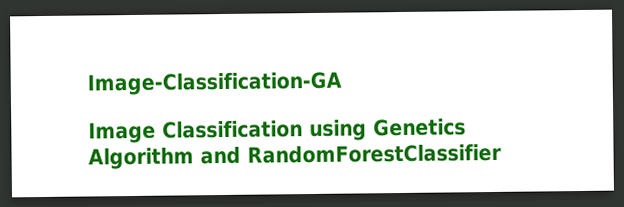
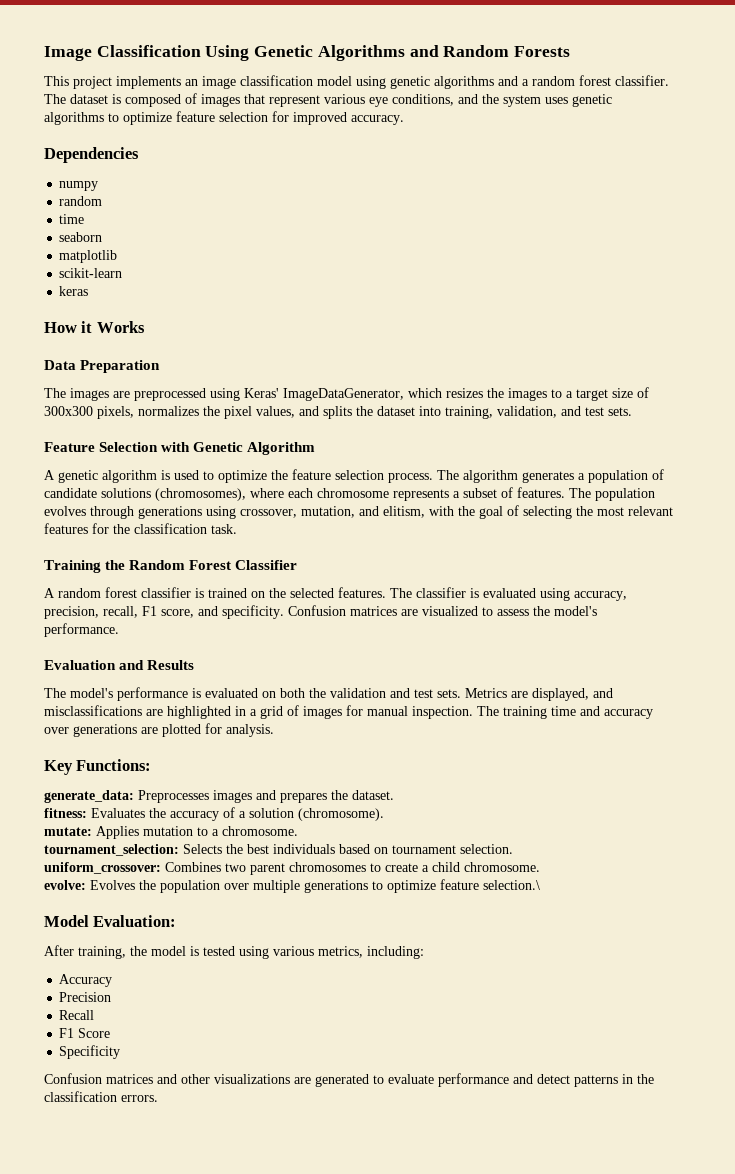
- Image-Classification-GA
- Image Classification using Genetics Algorithm and RandomForestClassifier
+ Image Classification Using Genetic Algorithms and Random Forests
+ This project implements an image classification model using genetic algorithms and a random forest classifier. The dataset is composed of images that represent various eye conditions, and the system uses genetic algorithms to optimize feature selection for improved accuracy.
+ Dependencies
+ numpy
+ random
+ time
+ seaborn
+ matplotlib
+ scikit-learn
+ keras
+ How it Works
+ Data Preparation
+ The images are preprocessed using Keras' ImageDataGenerator, which resizes the images to a target size of 300x300 pixels, normalizes the pixel values, and splits the dataset into training, validation, and test sets.
+ Feature Selection with Genetic Algorithm
+ A genetic algorithm is used to optimize the feature selection process. The algorithm generates a population of candidate solutions (chromosomes), where each chromosome represents a subset of features. The population evolves through generations using crossover, mutation, and elitism, with the goal of selecting the most relevant features for the classification task.
+ Training the Random Forest Classifier
+ A random forest classifier is trained on the selected features. The classifier is evaluated using accuracy, precision, recall, F1 score, and specificity. Confusion matrices are visualized to assess the model's performance.
+ Evaluation and Results
+ The model's performance is evaluated on both the validation and test sets. Metrics are displayed, and misclassifications are highlighted in a grid of images for manual inspection. The training time and accuracy over generations are plotted for analysis.
+ Key Functions:
+ generate_data: Preprocesses images and prepares the dataset.
+ fitness: Evaluates the accuracy of a solution (chromosome).
+ mutate: Applies mutation to a chromosome.
+ tournament_selection: Selects the best individuals based on tournament selection.
+ uniform_crossover: Combines two parent chromosomes to create a child chromosome.
+ evolve: Evolves the population over multiple generations to optimize feature selection.\
+ Model Evaluation:
+ After training, the model is tested using various metrics, including:
+ Accuracy
+ Precision
+ Recall
+ F1 Score
+ Specificity
+ Confusion matrices and other visualizations are generated to evaluate performance and detect patterns in the classification errors.

